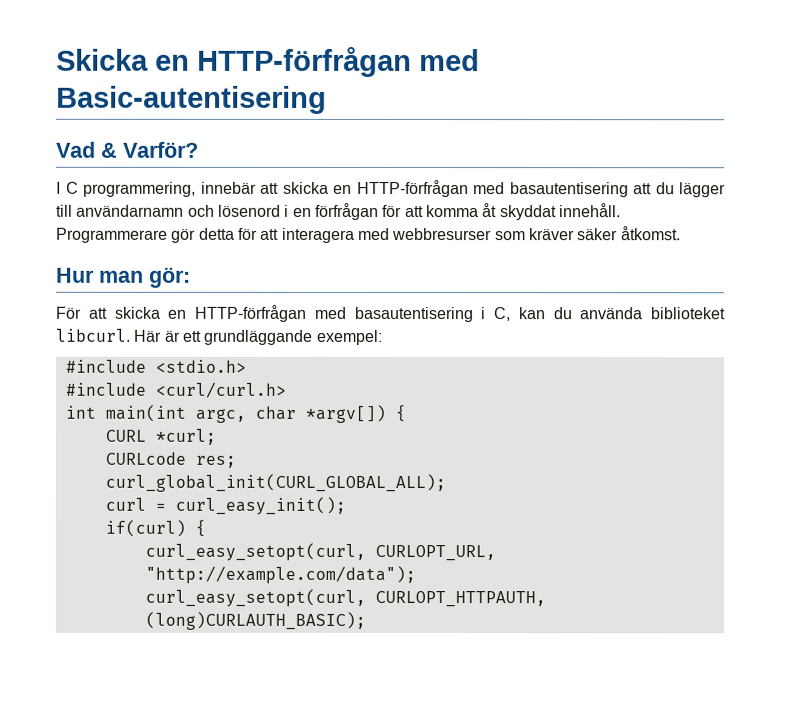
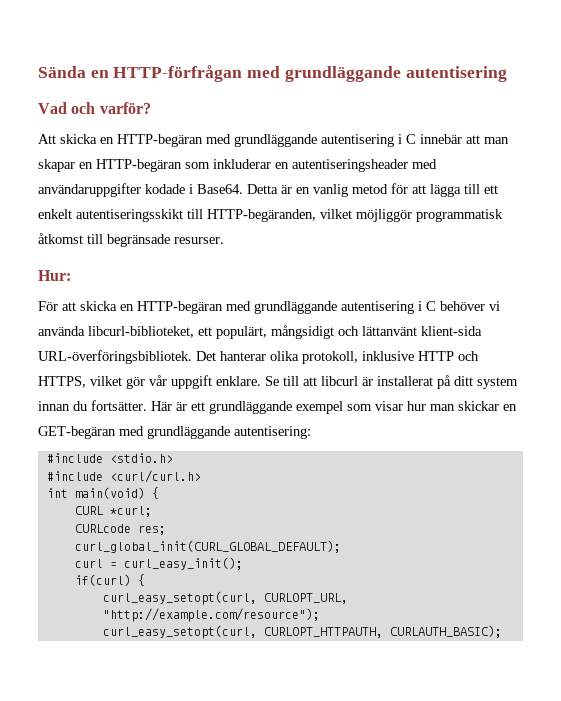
- Skicka en HTTP-förfrågan med Basic-autentisering
+ Sända en HTTP-förfrågan med grundläggande autentisering
- Vad & Varför?
- I C programmering, innebär att skicka en HTTP-förfrågan med basautentisering att du lägger till användarnamn och lösenord i en förfrågan för att komma åt skyddat innehåll. Programmerare gör detta för att interagera med webbresurser som kräver säker åtkomst.
- Hur man gör:
- För att skicka en HTTP-förfrågan med basautentisering i C, kan du använda biblioteket libcurl. Här är ett grundläggande exempel:
+ Vad och varför?
+ Att skicka en HTTP-begäran med grundläggande autentisering i C innebär att man skapar en HTTP-begäran som inkluderar en autentiseringsheader med användaruppgifter kodade i Base64. Detta är en vanlig metod för att lägga till ett enkelt autentiseringsskikt till HTTP-begäranden, vilket möjliggör programmatisk åtkomst till begränsade resurser.
+ Hur:
+ För att skicka en HTTP-begäran med grundläggande autentisering i C behöver vi använda libcurl-biblioteket, ett populärt, mångsidigt och lättanvänt klient-sida URL-överföringsbibliotek. Det hanterar olika protokoll, inklusive HTTP och HTTPS, vilket gör vår uppgift enklare. Se till att libcurl är installerat på ditt system innan du fortsätter. Här är ett grundläggande exempel som visar hur man skickar en GET-begäran med grundläggande autentisering:
- int main(int argc, char *argv[]) {
+ int main(void) {
- curl_global_init(CURL_GLOBAL_ALL);
+ curl_global_init(CURL_GLOBAL_DEFAULT);
- curl_easy_setopt(curl, CURLOPT_URL, "http://example.com/data");
+ curl_easy_setopt(curl, CURLOPT_URL, "http://example.com/resource");
- curl_easy_setopt(curl, CURLOPT_HTTPAUTH, (long)CURLAUTH_BASIC);
+ curl_easy_setopt(curl, CURLOPT_HTTPAUTH, CURLAUTH_BASIC);

